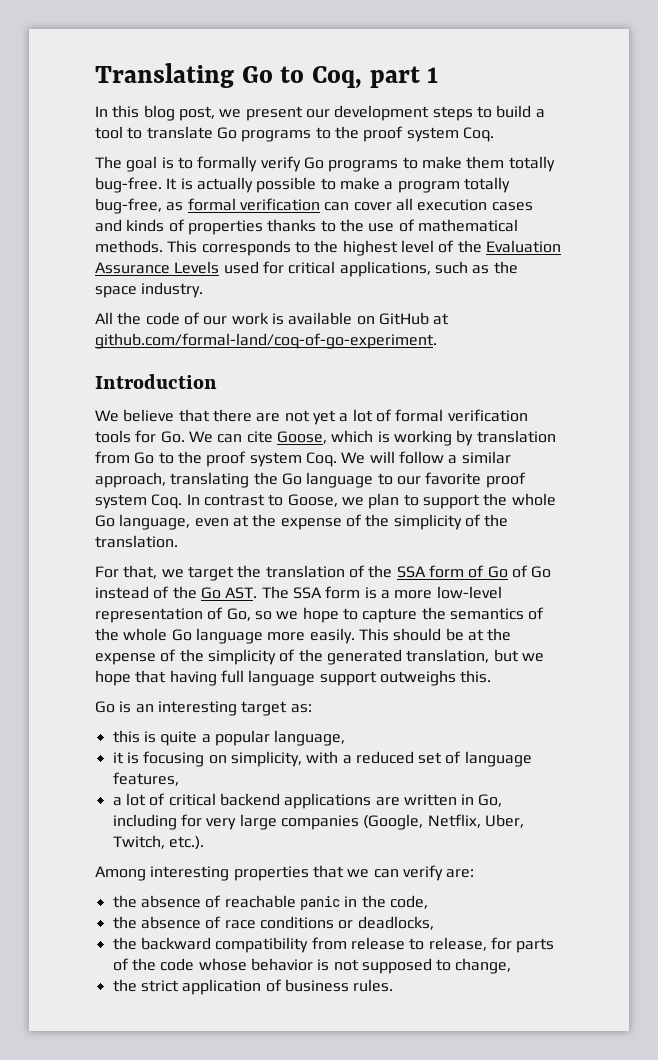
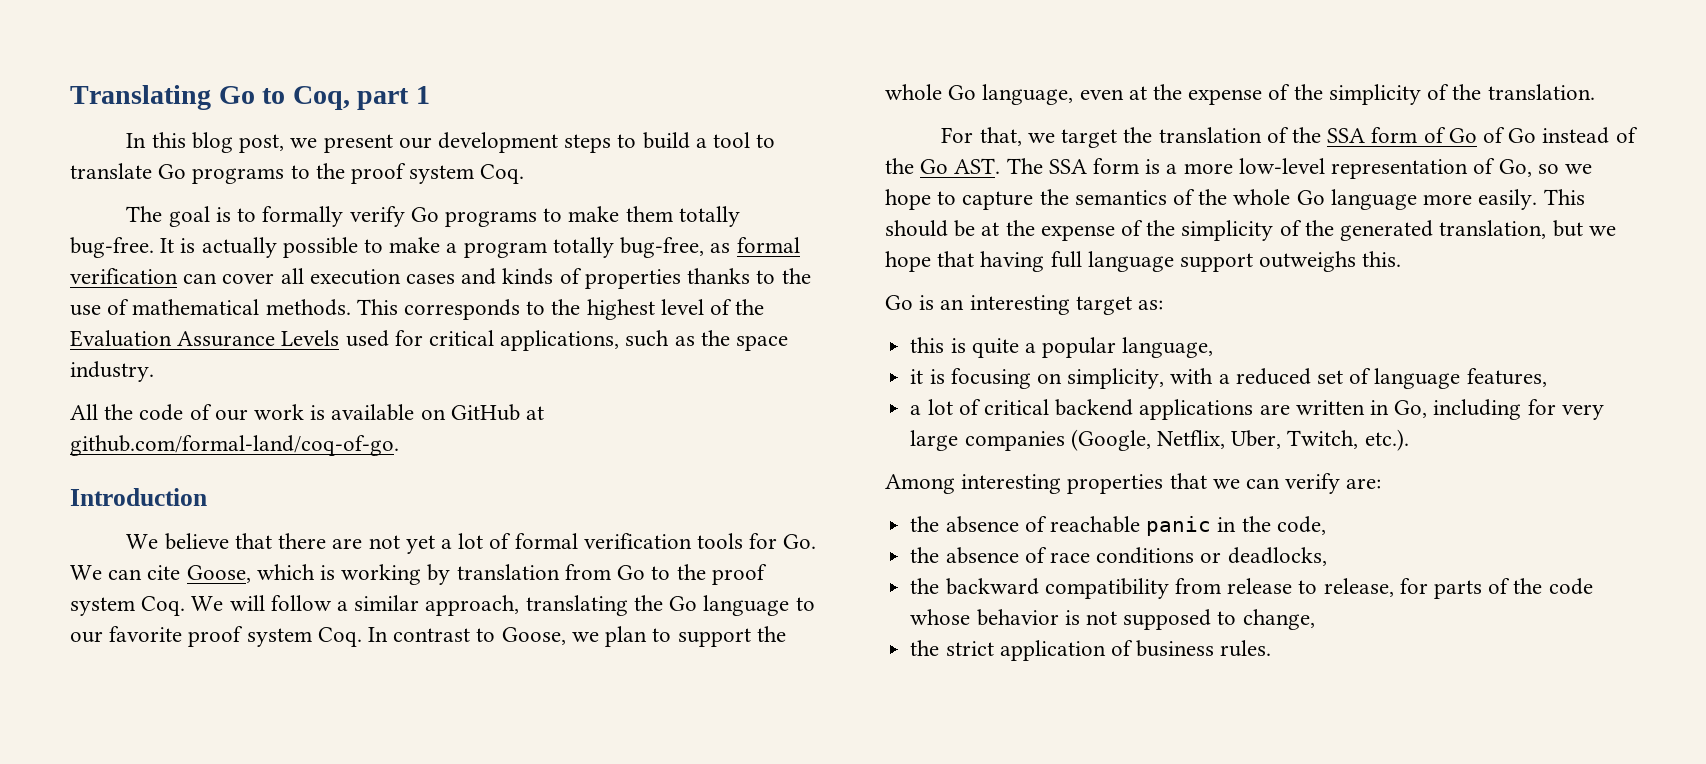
- All the code of our work is available on GitHub at github.com/formal-land/coq-of-go-experiment.
+ All the code of our work is available on GitHub at github.com/formal-land/coq-of-go.

